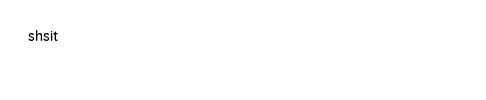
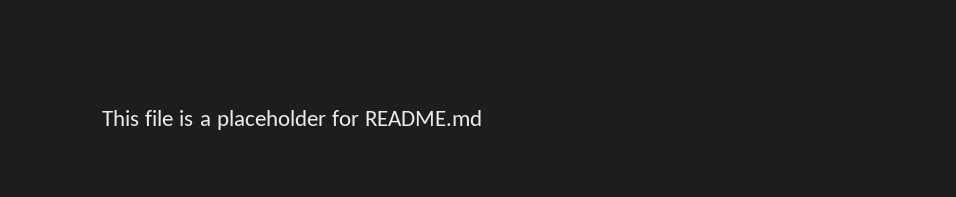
- shsit
+ This file is a placeholder for README.md

